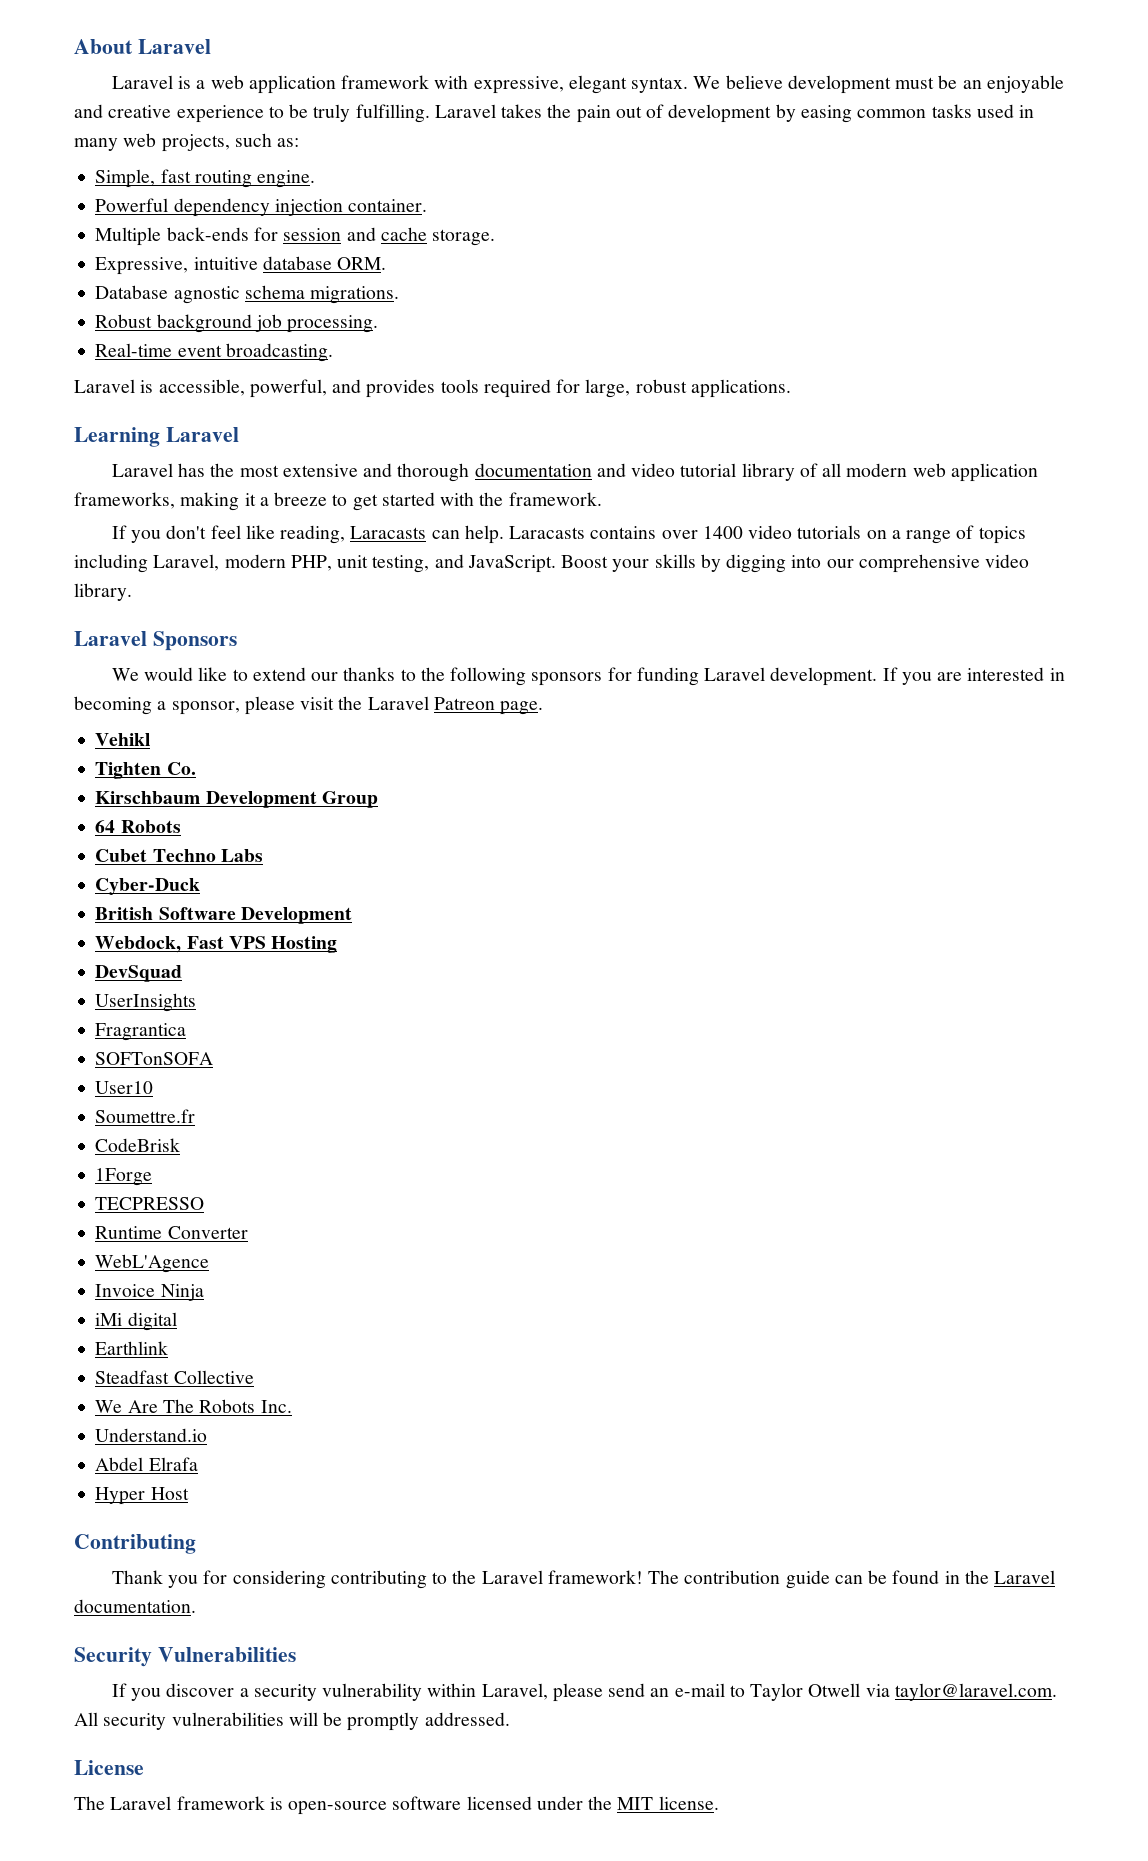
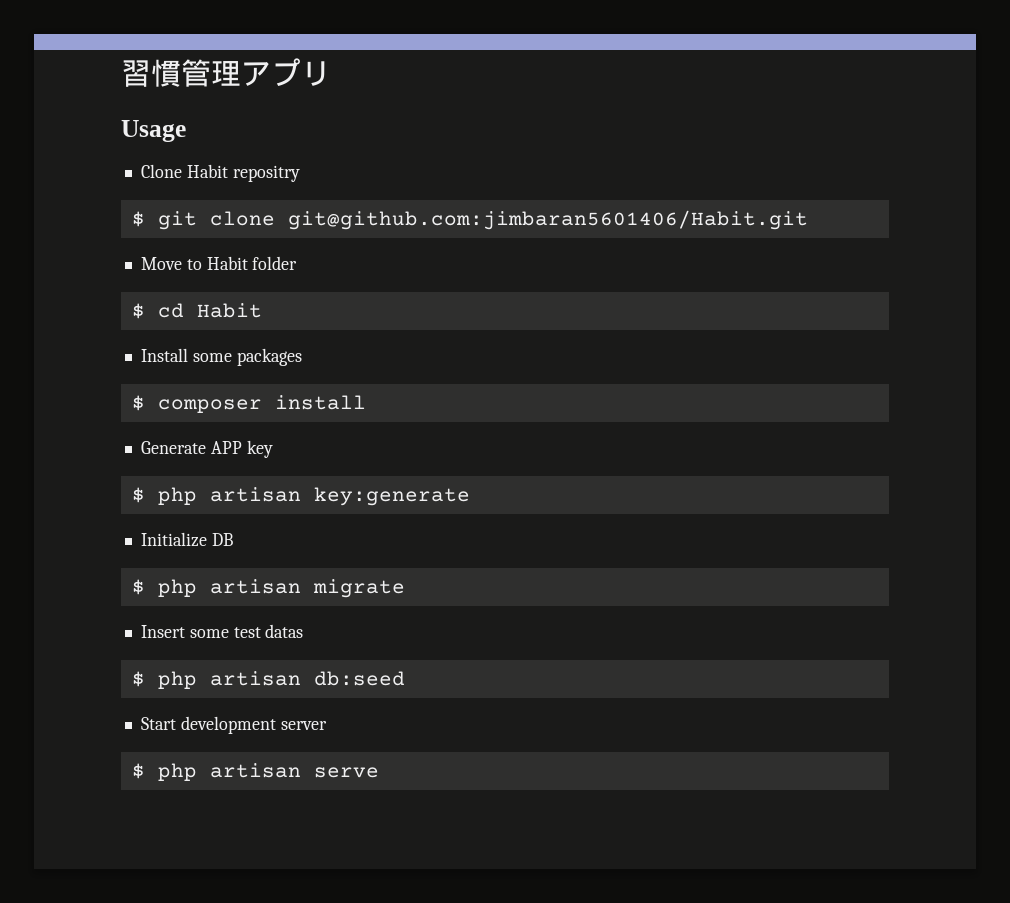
- About Laravel
- Laravel is a web application framework with expressive, elegant syntax. We believe development must be an enjoyable and creative experience to be truly fulfilling. Laravel takes the pain out of development by easing common tasks used in many web projects, such as:
- Simple, fast routing engine.
- Powerful dependency injection container.
- Multiple back-ends for session and cache storage.
- Expressive, intuitive database ORM.
- Database agnostic schema migrations.
- Robust background job processing.
- Real-time event broadcasting.
- Laravel is accessible, powerful, and provides tools required for large, robust applications.
- Learning Laravel
- Laravel has the most extensive and thorough documentation and video tutorial library of all modern web application frameworks, making it a breeze to get started with the framework.
- If you don't feel like reading, Laracasts can help. Laracasts contains over 1400 video tutorials on a range of topics including Laravel, modern PHP, unit testing, and JavaScript. Boost your skills by digging into our comprehensive video library.
- Laravel Sponsors
- We would like to extend our thanks to the following sponsors for funding Laravel development. If you are interested in becoming a sponsor, please visit the Laravel Patreon page.
- Vehikl
- Tighten Co.
- Kirschbaum Development Group
- 64 Robots
- Cubet Techno Labs
- Cyber-Duck
- British Software Development
- Webdock, Fast VPS Hosting
- DevSquad
- UserInsights
- Fragrantica
- SOFTonSOFA
- User10
- Soumettre.fr
- CodeBrisk
- 1Forge
- TECPRESSO
- Runtime Converter
- WebL'Agence
- Invoice Ninja
- iMi digital
- Earthlink
- Steadfast Collective
- We Are The Robots Inc.
- Understand.io
- Abdel Elrafa
- Hyper Host
- Contributing
- Thank you for considering contributing to the Laravel framework! The contribution guide can be found in the Laravel documentation.
- Security Vulnerabilities
- If you discover a security vulnerability within Laravel, please send an e-mail to Taylor Otwell via taylor@laravel.com. All security vulnerabilities will be promptly addressed.
- License
- The Laravel framework is open-source software licensed under the MIT license.
+ 習慣管理アプリ
+ Usage
+ Clone Habit repositry
+ $ git clone git@github.com:jimbaran5601406/Habit.git
+ Move to Habit folder
+ $ cd Habit
+ Install some packages
+ $ composer install
+ Generate APP key
+ $ php artisan key:generate
+ Initialize DB
+ $ php artisan migrate
+ Insert some test datas
+ $ php artisan db:seed
+ Start development server
+ $ php artisan serve

